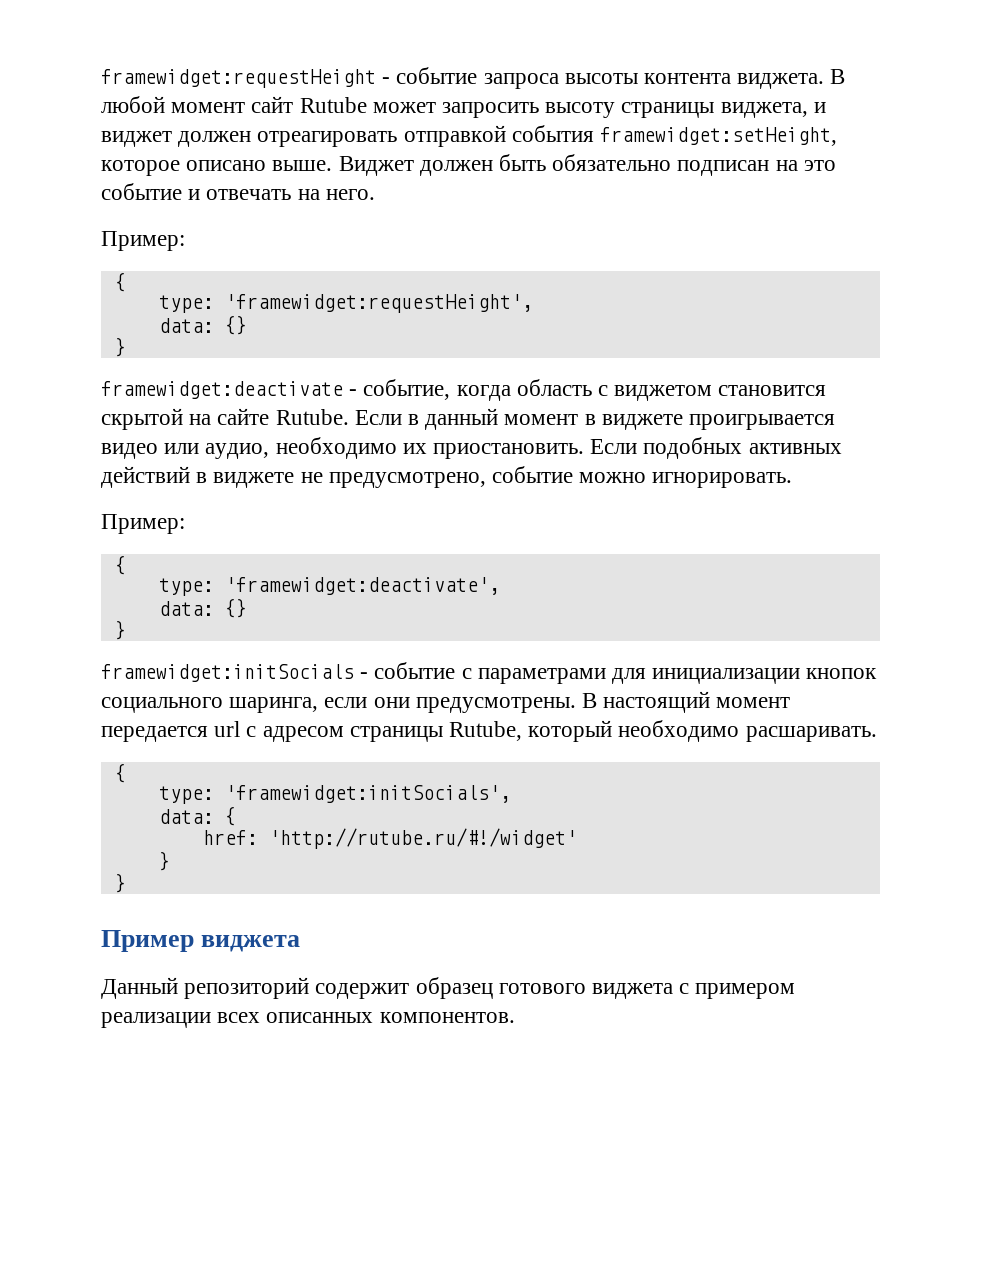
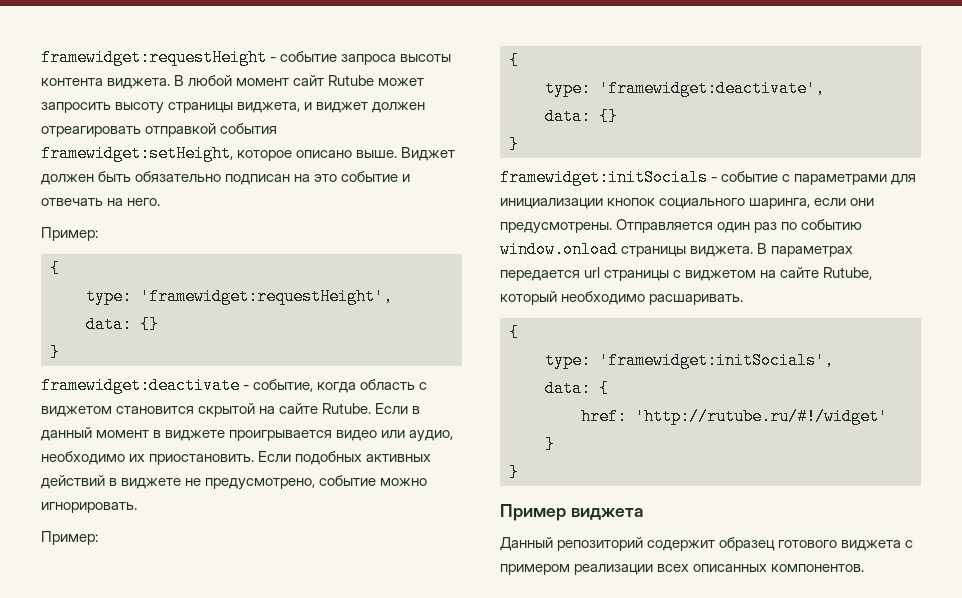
- В настоящий момент передается url с адресом страницы Rutube, который необходимо расшаривать.
+ Отправляется один раз по событию window.onload страницы виджета. В параметрах передается url страницы с виджетом на сайте Rutube, который необходимо расшаривать.

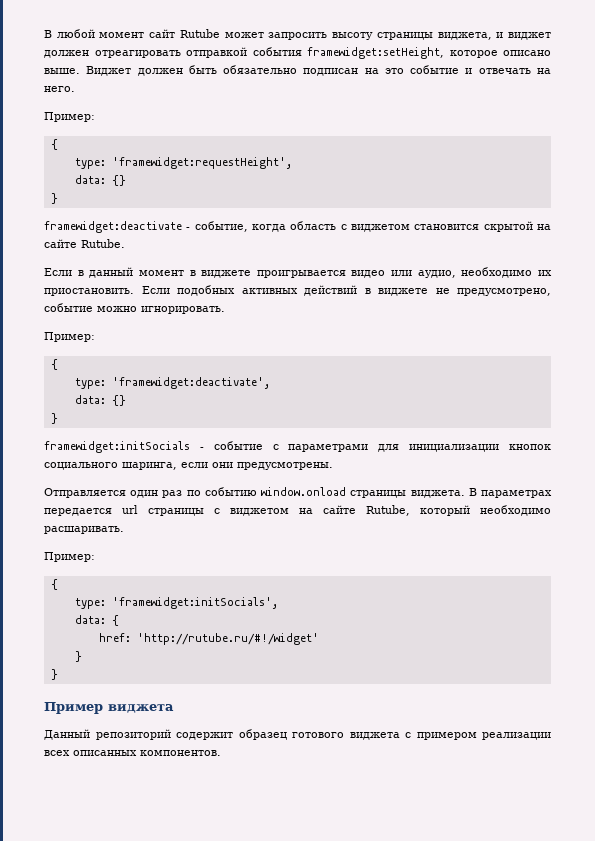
- framewidget:requestHeight - событие запроса высоты контента виджета.
- framewidget:deactivate - событие, когда область с виджетом становится скрытой на сайте Rutube. Если в данный момент в виджете проигрывается видео или аудио, необходимо их приостановить.
+ framewidget:deactivate - событие, когда область с виджетом становится скрытой на сайте Rutube.
+ Если в данный момент в виджете проигрывается видео или аудио, необходимо их приостановить.
- framewidget:initSocials - событие с параметрами для инициализации кнопок социального шаринга, если они предусмотрены. Отправляется один раз по событию window.onload страницы виджета.
+ framewidget:initSocials - событие с параметрами для инициализации кнопок социального шаринга, если они предусмотрены.
+ Отправляется один раз по событию window.onload страницы виджета.
  В параметрах передается url страницы с виджетом на сайте Rutube, который необходимо расшаривать.
+ Пример:

